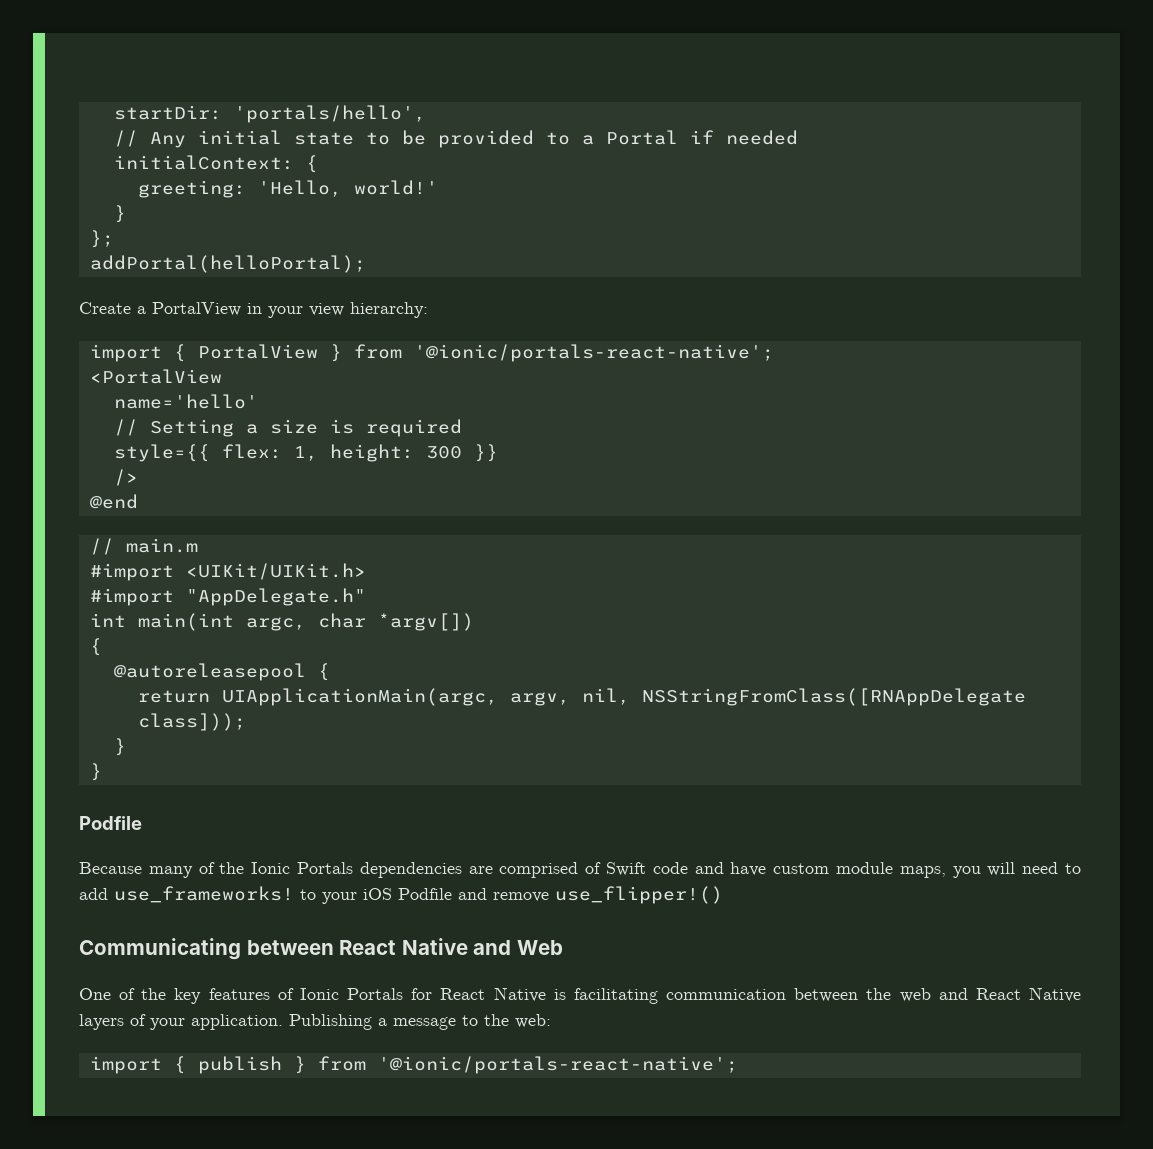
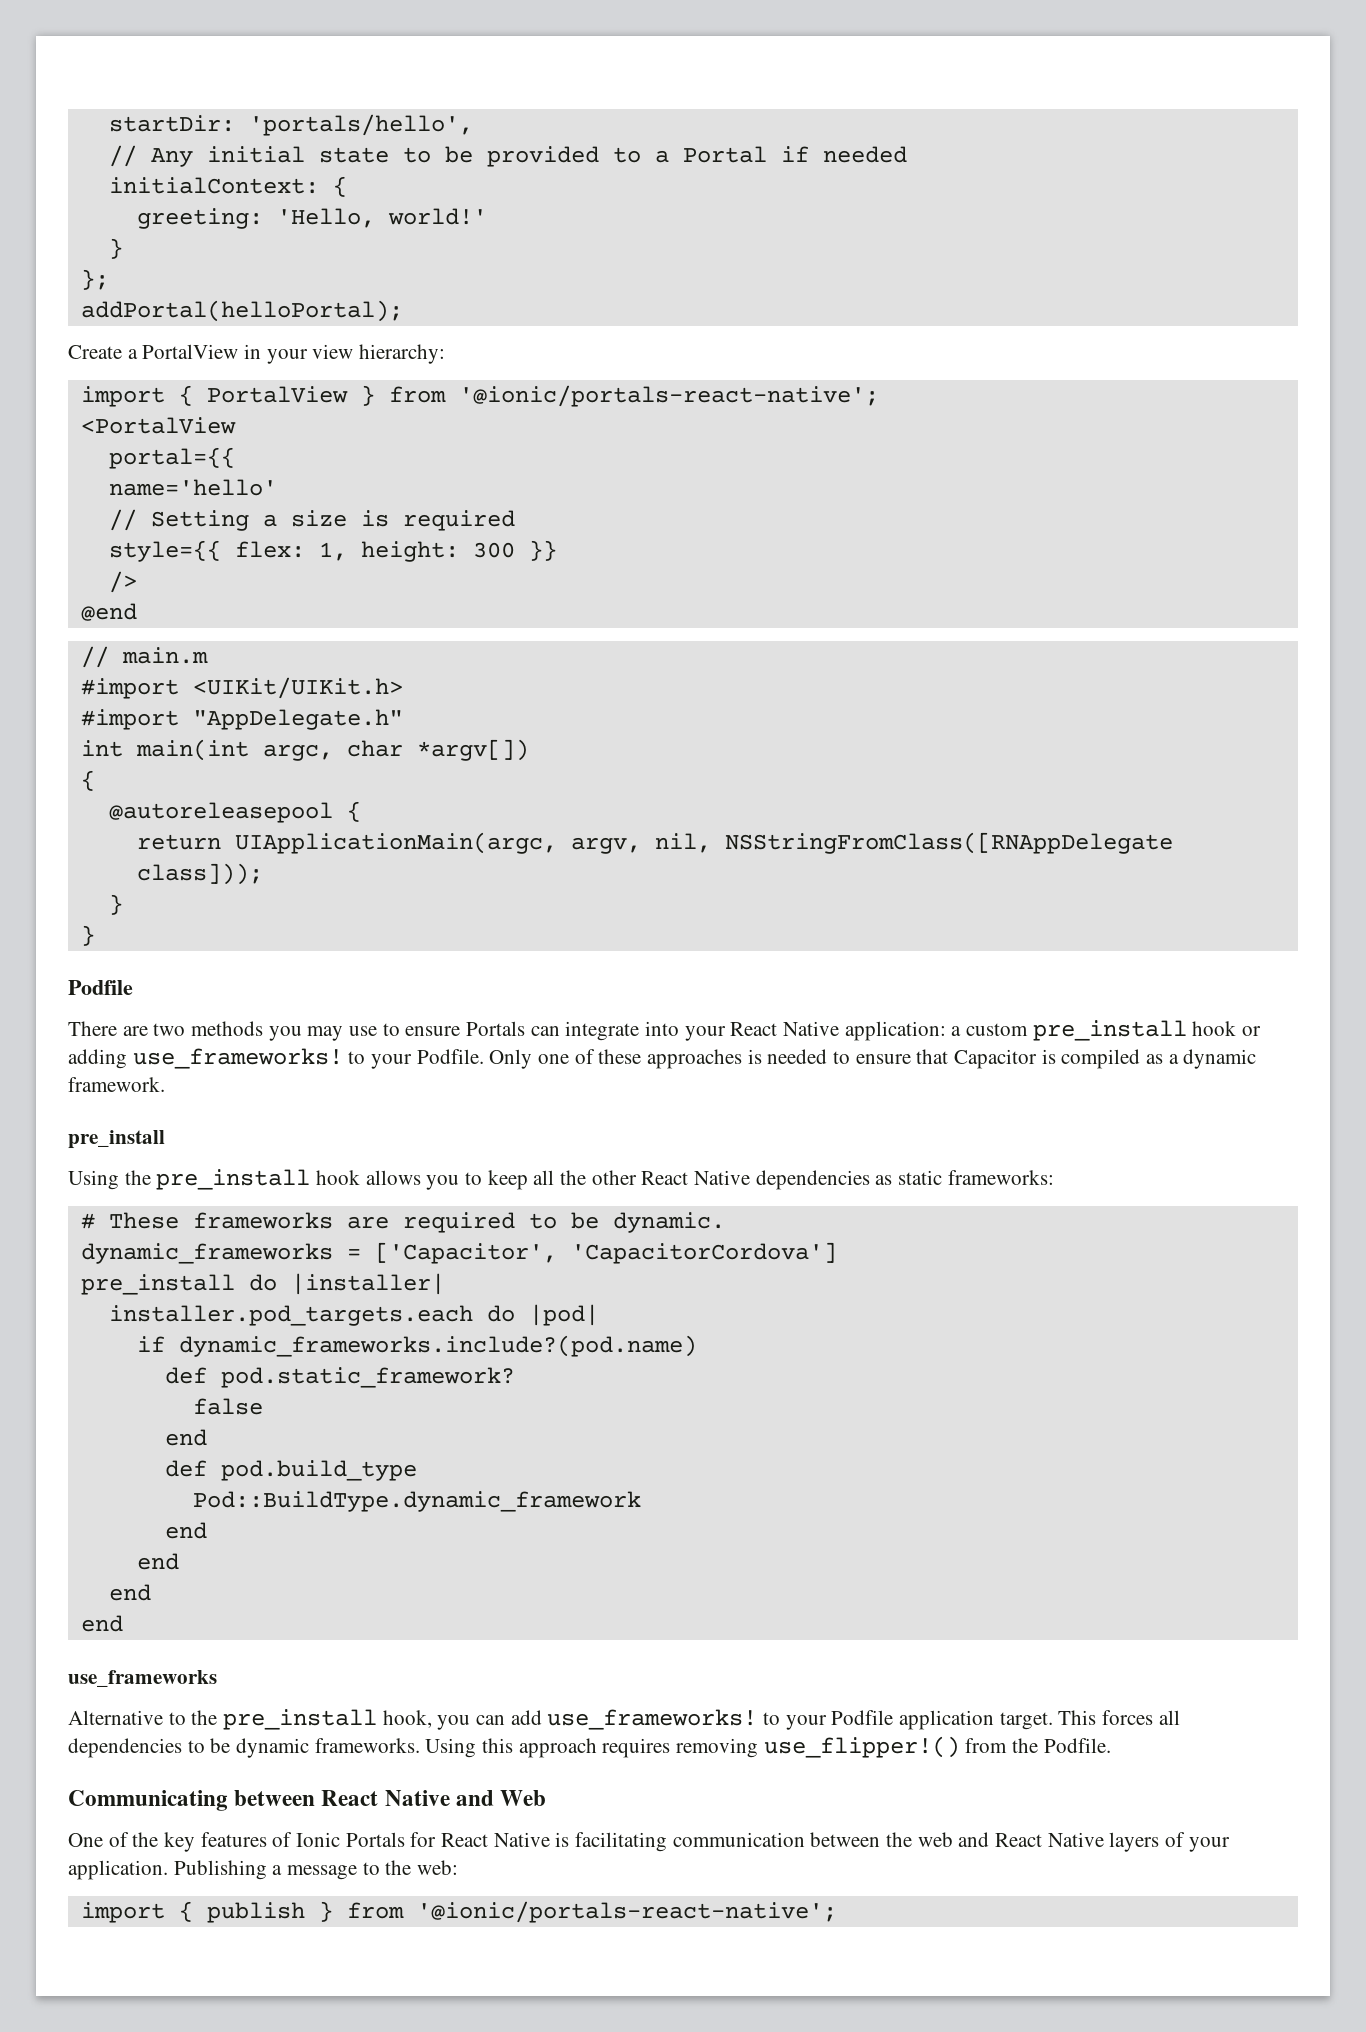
+ portal={{
- Because many of the Ionic Portals dependencies are comprised of Swift code and have custom module maps, you will need to add use_frameworks! to your iOS Podfile and remove use_flipper!()
+ There are two methods you may use to ensure Portals can integrate into your React Native application: a custom pre_install hook or adding use_frameworks! to your Podfile. Only one of these approaches is needed to ensure that Capacitor is compiled as a dynamic framework.
+ pre_install
+ Using the pre_install hook allows you to keep all the other React Native dependencies as static frameworks:
+ # These frameworks are required to be dynamic.
+ dynamic_frameworks = ['Capacitor', 'CapacitorCordova']
+ pre_install do |installer|
+ installer.pod_targets.each do |pod|
+ if dynamic_frameworks.include?(pod.name)
+ def pod.static_framework?
+ false
+ end
+ def pod.build_type
+ Pod::BuildType.dynamic_framework
+ end
+ end
+ end
+ end
+ use_frameworks
+ Alternative to the pre_install hook, you can add use_frameworks! to your Podfile application target. This forces all dependencies to be dynamic frameworks. Using this approach requires removing use_flipper!() from the Podfile.

